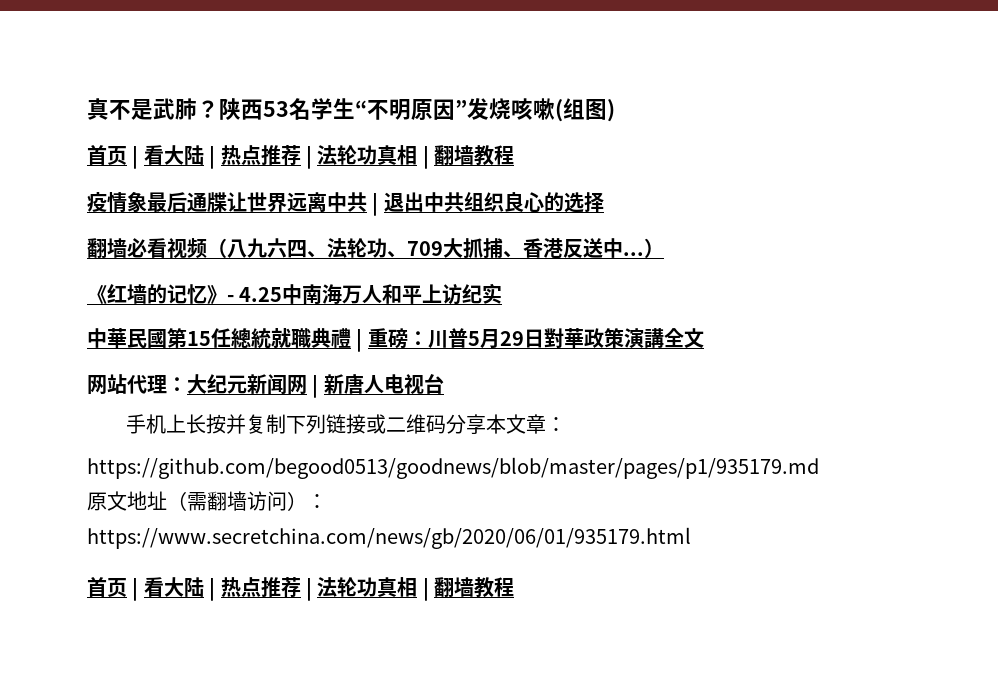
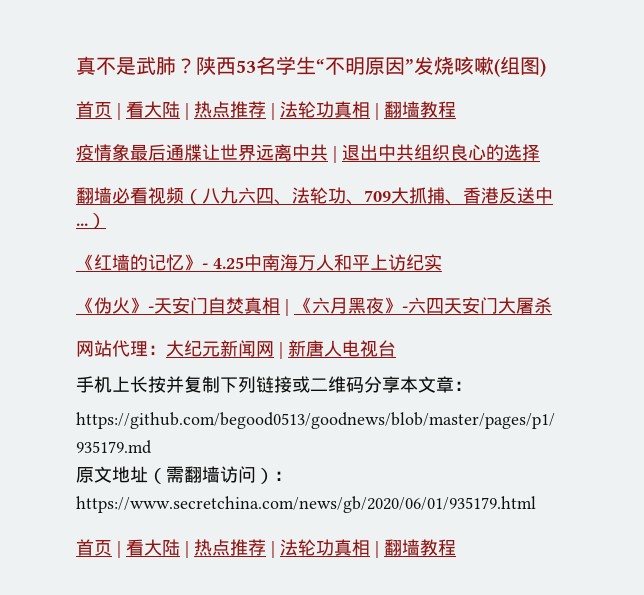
- 中華民國第15任總統就職典禮 | 重磅：川普5月29日對華政策演講全文
+ 《伪火》-天安门自焚真相 | 《六月黑夜》-六四天安门大屠杀

